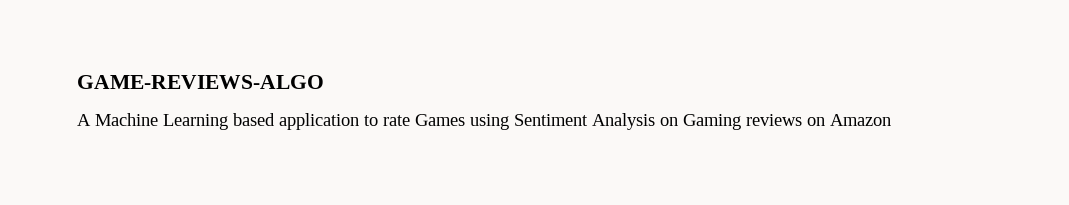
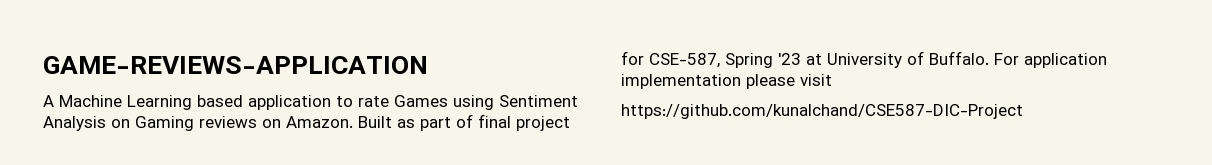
- GAME-REVIEWS-ALGO
+ GAME-REVIEWS-APPLICATION
- A Machine Learning based application to rate Games using Sentiment Analysis on Gaming reviews on Amazon
+ A Machine Learning based application to rate Games using Sentiment Analysis on Gaming reviews on Amazon. Built as part of final project for CSE-587, Spring '23 at University of Buffalo. For application implementation please visit
+ https://github.com/kunalchand/CSE587-DIC-Project

